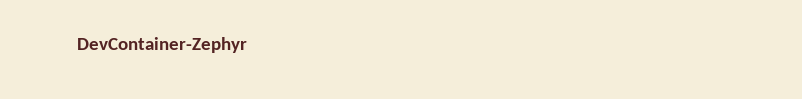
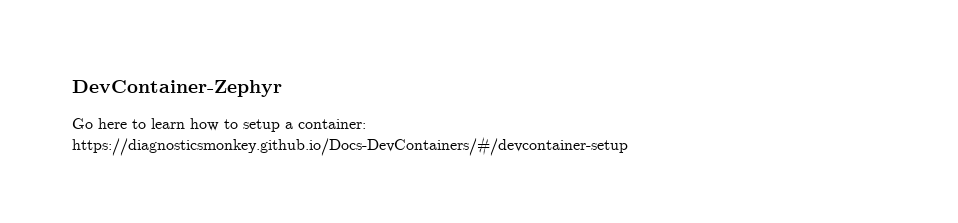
+ Go here to learn how to setup a container: https://diagnosticsmonkey.github.io/Docs-DevContainers/#/devcontainer-setup

